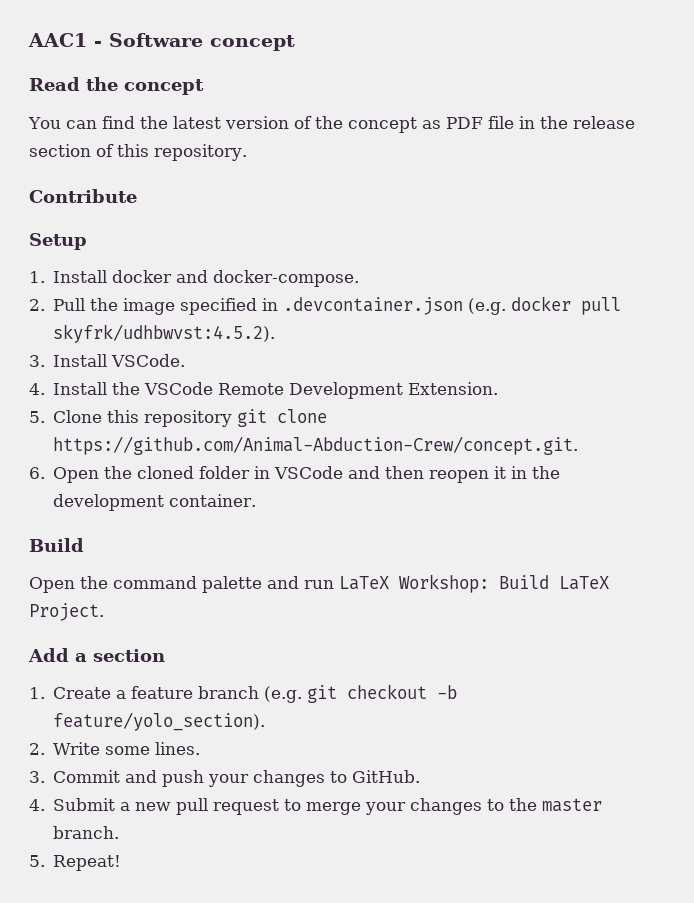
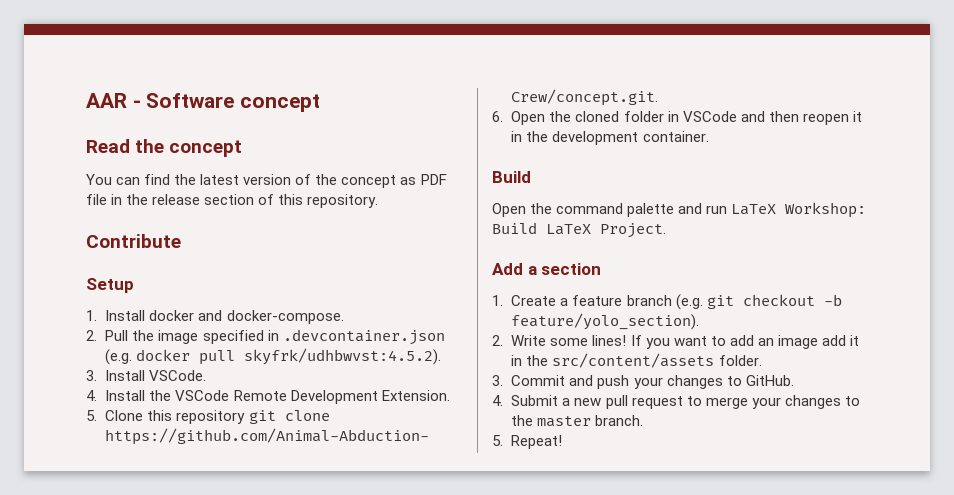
- AAC1 - Software concept
+ AAR - Software concept
- 2. Write some lines.
+ 2. Write some lines! If you want to add an image add it in the src/content/assets folder.

